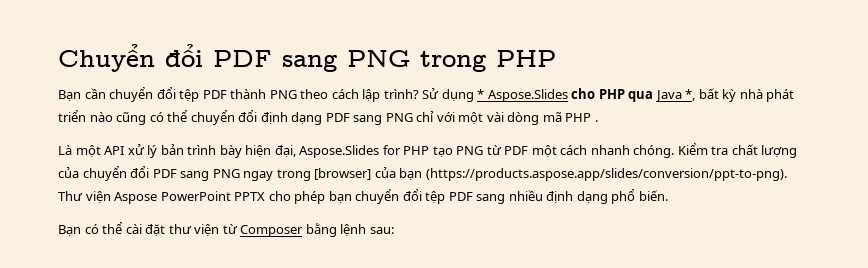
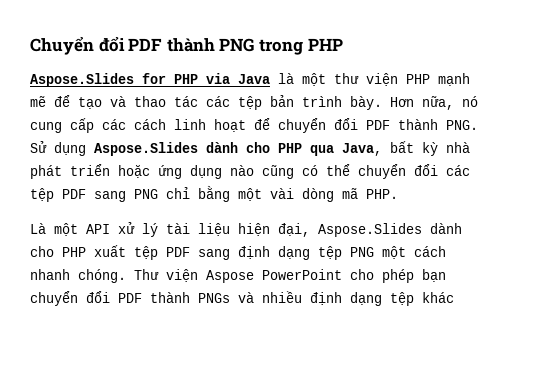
- Chuyển đổi PDF sang PNG trong PHP
+ Chuyển đổi PDF thành PNG trong PHP
- Bạn cần chuyển đổi tệp PDF thành PNG theo cách lập trình? Sử dụng * Aspose.Slides cho PHP qua Java *, bất kỳ nhà phát triển nào cũng có thể chuyển đổi định dạng PDF sang PNG chỉ với một vài dòng mã PHP .
+ Aspose.Slides for PHP via Java là một thư viện PHP mạnh mẽ để tạo và thao tác các tệp bản trình bày. Hơn nữa, nó cung cấp các cách linh hoạt để chuyển đổi PDF thành PNG. Sử dụng Aspose.Slides dành cho PHP qua Java, bất kỳ nhà phát triển hoặc ứng dụng nào cũng có thể chuyển đổi các tệp PDF sang PNG chỉ bằng một vài dòng mã PHP.
- Là một API xử lý bản trình bày hiện đại, Aspose.Slides for PHP tạo PNG từ PDF một cách nhanh chóng. Kiểm tra chất lượng của chuyển đổi PDF sang PNG ngay trong [browser] của bạn (https://products.aspose.app/slides/conversion/ppt-to-png). Thư viện Aspose PowerPoint PPTX cho phép bạn chuyển đổi tệp PDF sang nhiều định dạng phổ biến.
- Bạn có thể cài đặt thư viện từ Composer bằng lệnh sau:
+ Là một API xử lý tài liệu hiện đại, Aspose.Slides dành cho PHP xuất tệp PDF sang định dạng tệp PNG một cách nhanh chóng. Thư viện Aspose PowerPoint cho phép bạn chuyển đổi PDF thành PNGs và nhiều định dạng tệp khác

